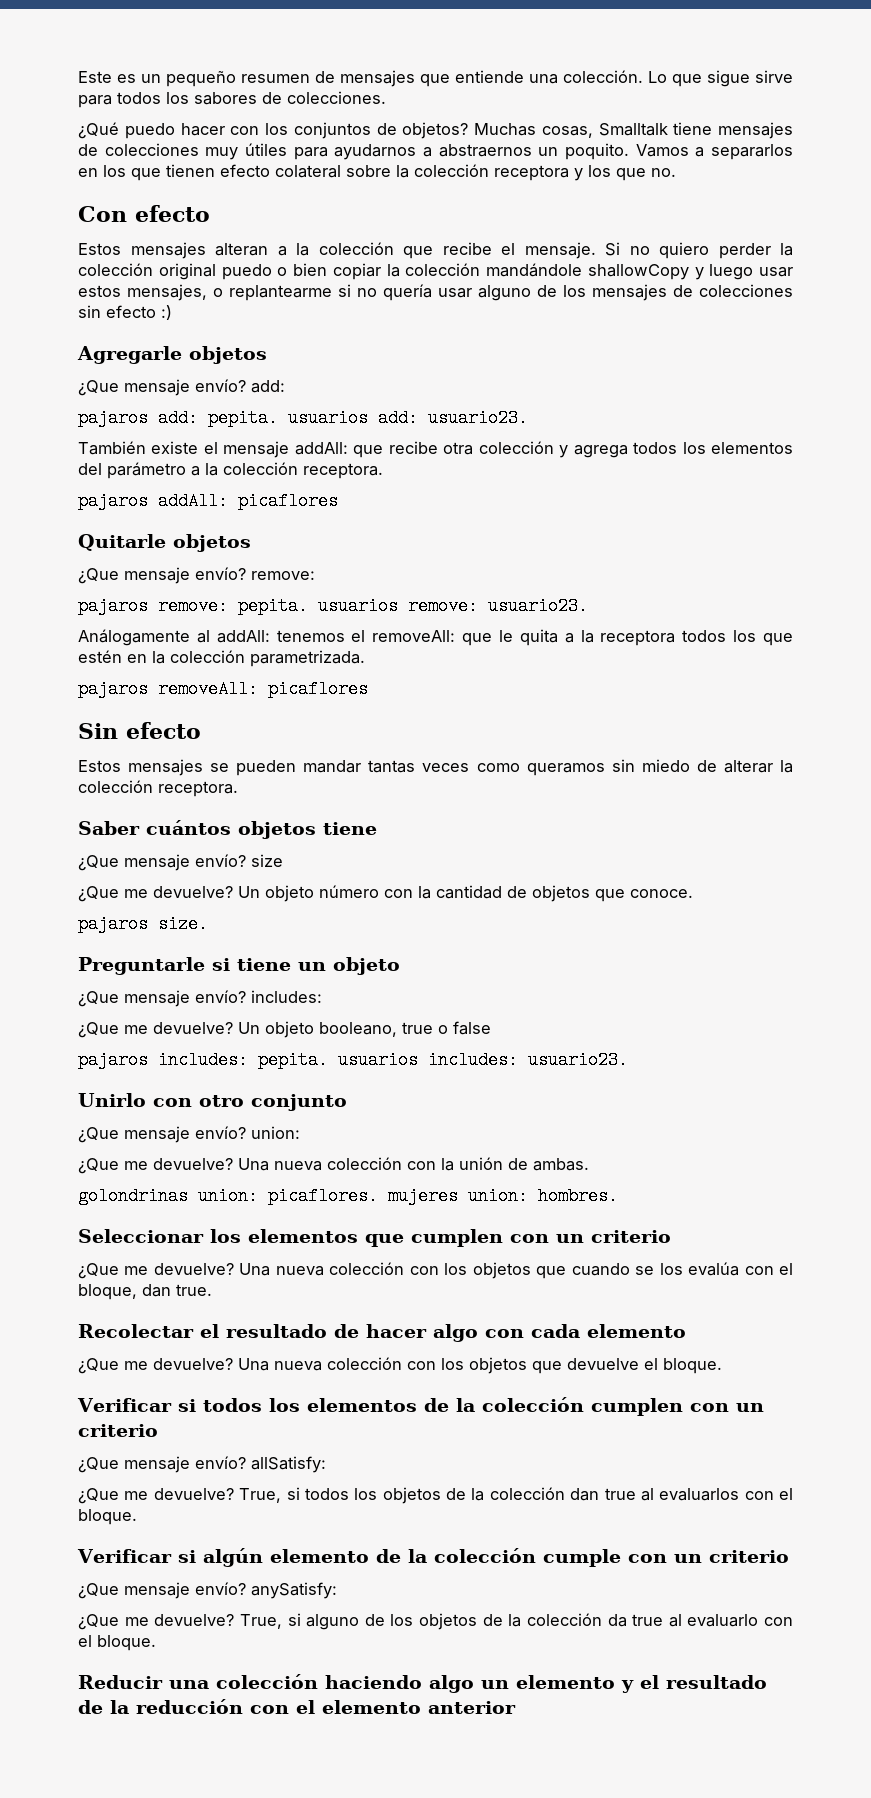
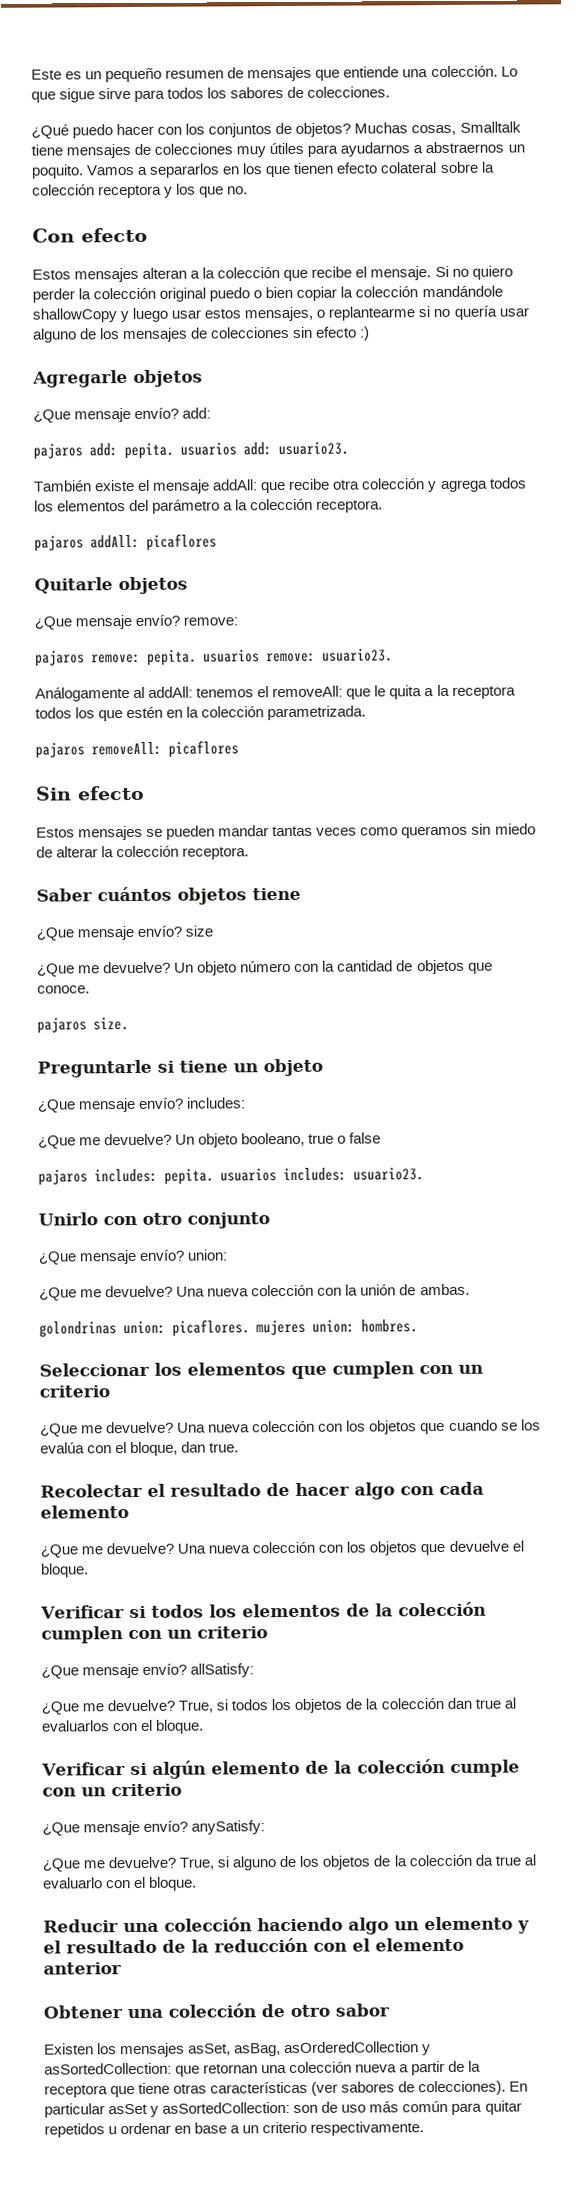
+ Obtener una colección de otro sabor
+ Existen los mensajes asSet, asBag, asOrderedCollection y asSortedCollection: que retornan una colección nueva a partir de la receptora que tiene otras características (ver sabores de colecciones). En particular asSet y asSortedCollection: son de uso más común para quitar repetidos u ordenar en base a un criterio respectivamente.

